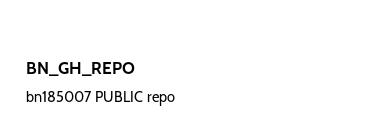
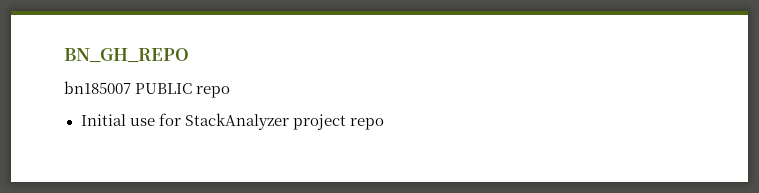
+ Initial use for StackAnalyzer project repo

